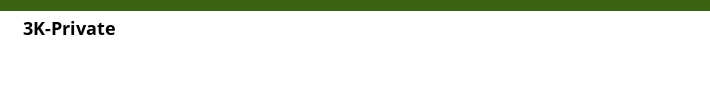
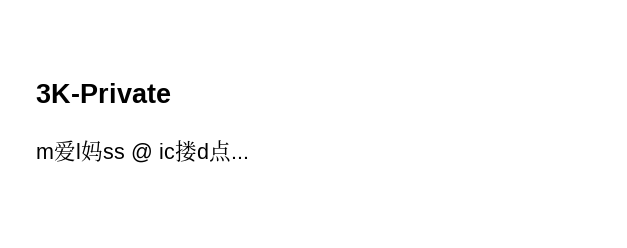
+ m爱l妈ss @ ic搂d点...

